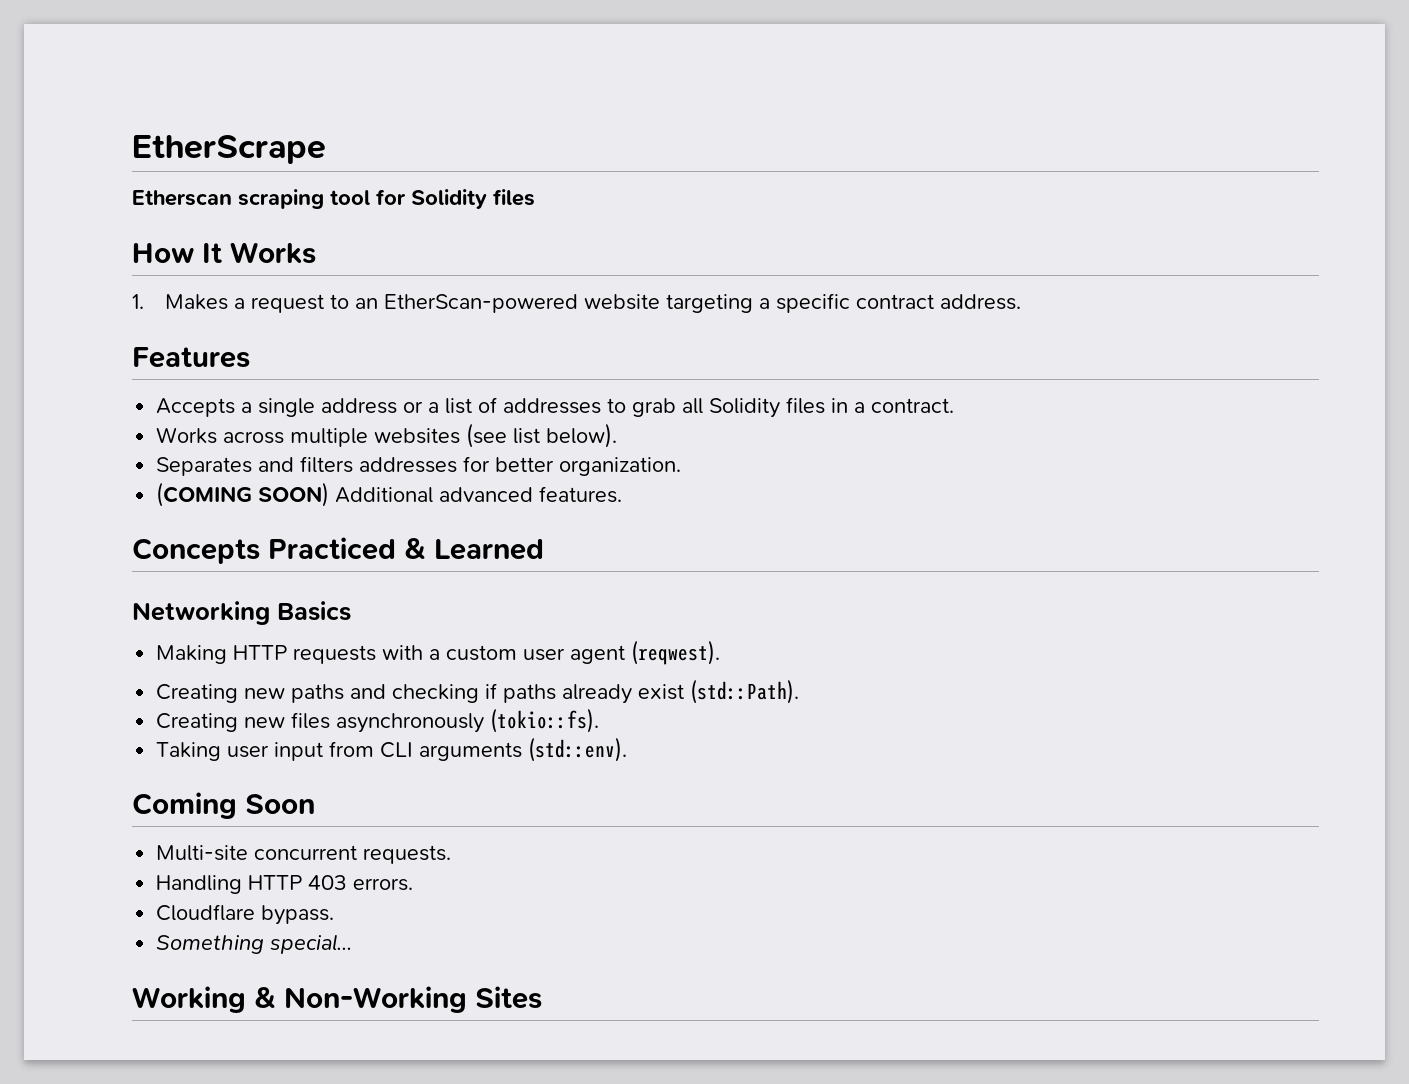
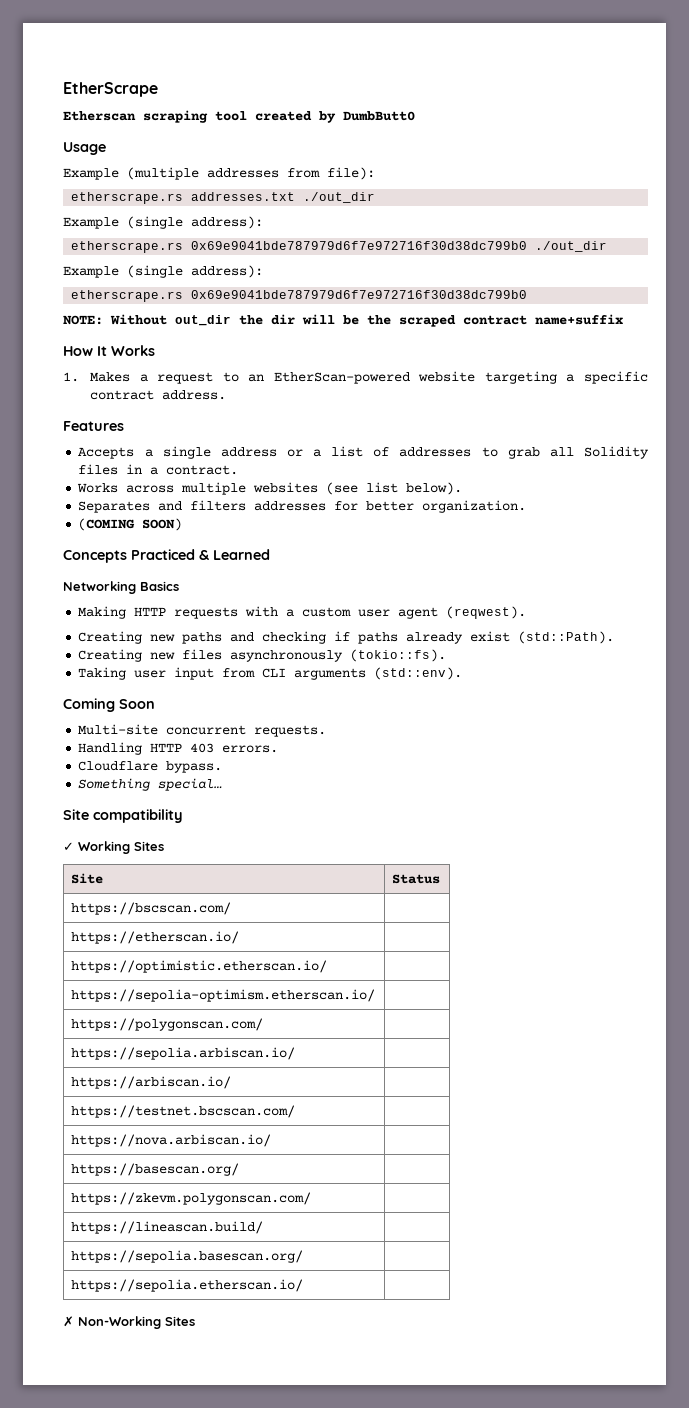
- Etherscan scraping tool for Solidity files
+ Etherscan scraping tool created by DumbButt0
+ Usage
+ Example (multiple addresses from file):
+ etherscrape.rs addresses.txt ./out_dir
+ Example (single address):
+ etherscrape.rs 0x69e9041bde787979d6f7e972716f30d38dc799b0 ./out_dir
+ Example (single address):
+ etherscrape.rs 0x69e9041bde787979d6f7e972716f30d38dc799b0
+ NOTE: Without out_dir the dir will be the scraped contract name+suffix
- (COMING SOON) Additional advanced features.
+ (COMING SOON)
- Working & Non-Working Sites
+ Site compatibility
+ ✓ Working Sites
+ Site | Status
+ https://bscscan.com/ |
+ https://etherscan.io/ |
+ https://optimistic.etherscan.io/ |
+ https://sepolia-optimism.etherscan.io/ |
+ https://polygonscan.com/ |
+ https://sepolia.arbiscan.io/ |
+ https://arbiscan.io/ |
+ https://testnet.bscscan.com/ |
+ https://nova.arbiscan.io/ |
+ https://basescan.org/ |
+ https://zkevm.polygonscan.com/ |
+ https://lineascan.build/ |
+ https://sepolia.basescan.org/ |
+ https://sepolia.etherscan.io/ |
+ ✗ Non-Working Sites

